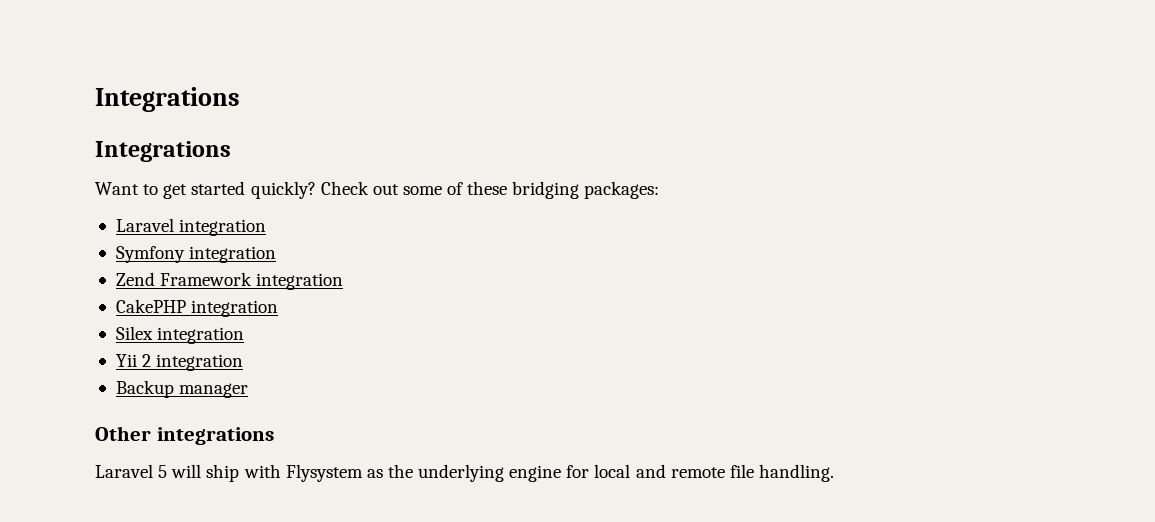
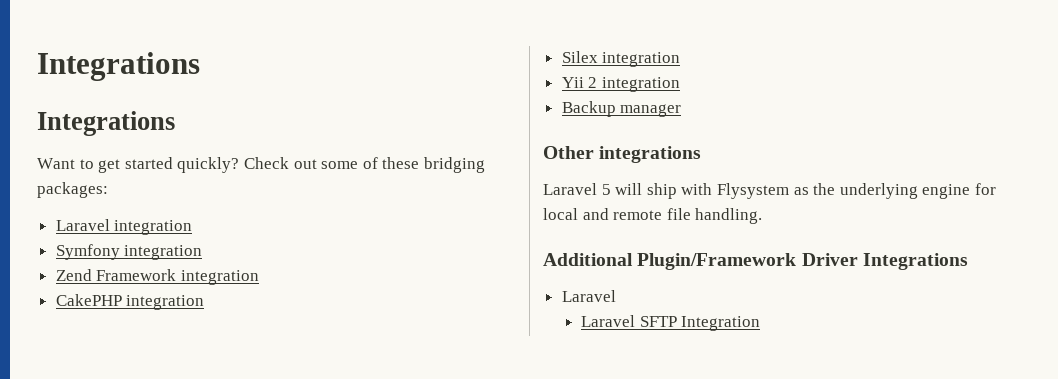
+ Additional Plugin/Framework Driver Integrations
+ Laravel
+ Laravel SFTP Integration

